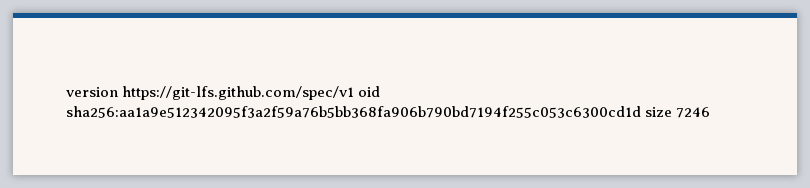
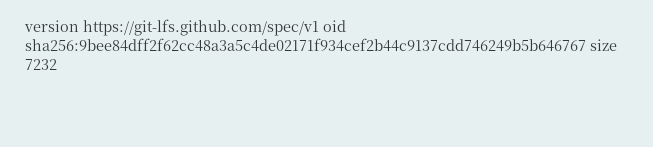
- version https://git-lfs.github.com/spec/v1 oid sha256:aa1a9e512342095f3a2f59a76b5bb368fa906b790bd7194f255c053c6300cd1d size 7246
+ version https://git-lfs.github.com/spec/v1 oid sha256:9bee84dff2f62cc48a3a5c4de02171f934cef2b44c9137cdd746249b5b646767 size 7232

